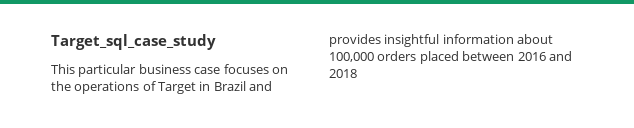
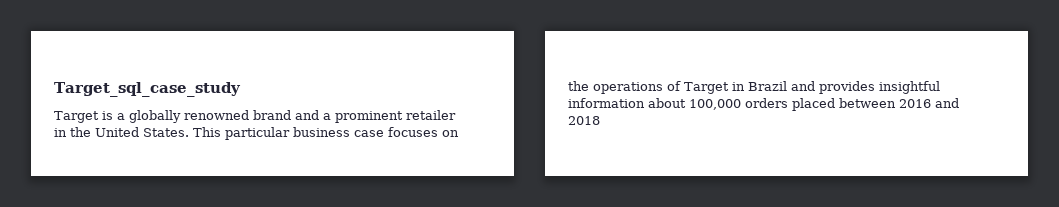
+ Target is a globally renowned brand and a prominent retailer in the United States.

